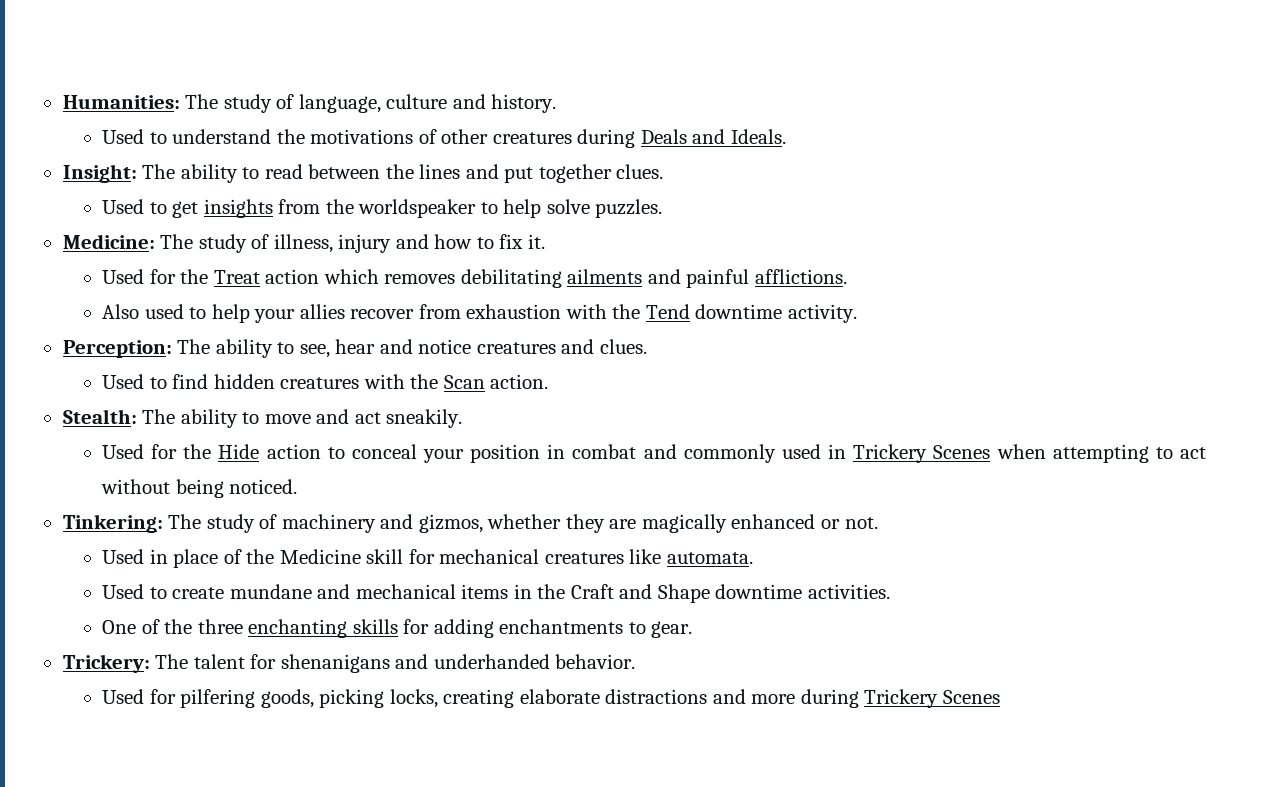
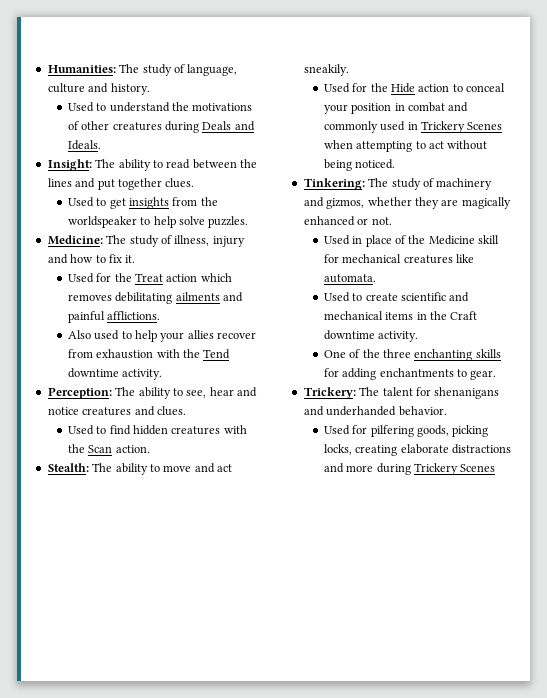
- Used to create mundane and mechanical items in the Craft and Shape downtime activities.
+ Used to create scientific and mechanical items in the Craft downtime activity.

